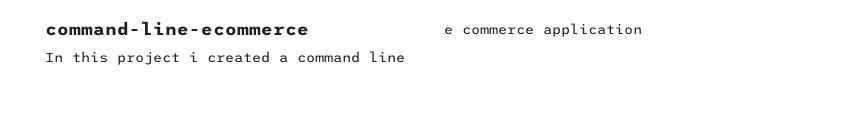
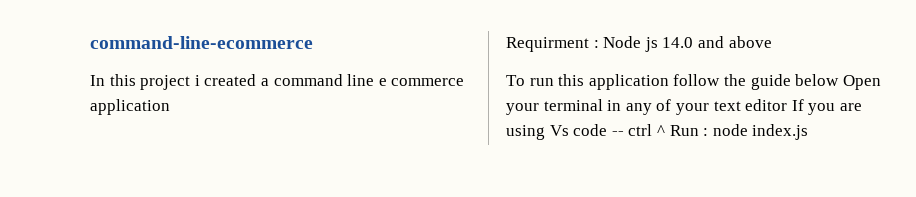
+ Requirment : Node js 14.0 and above
+ To run this application follow the guide below Open your terminal in any of your text editor If you are using Vs code -- ctrl ^ Run : node index.js

